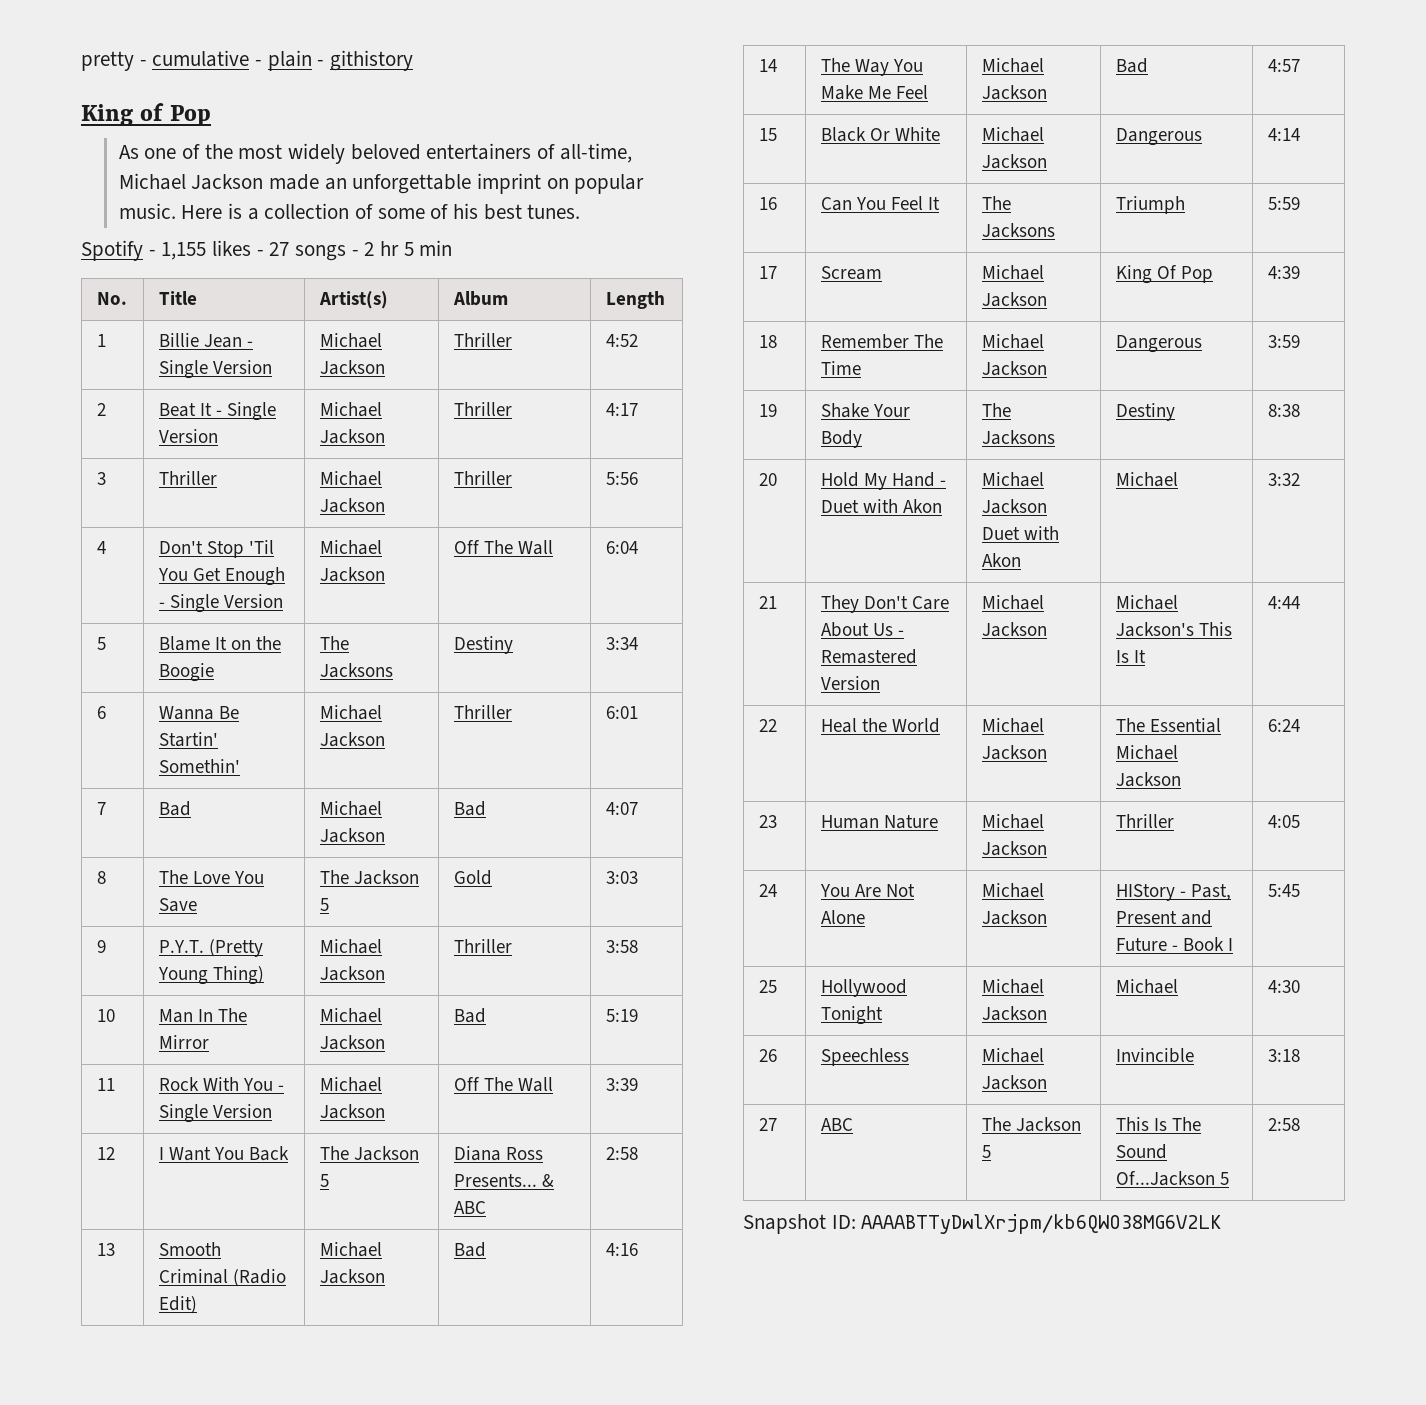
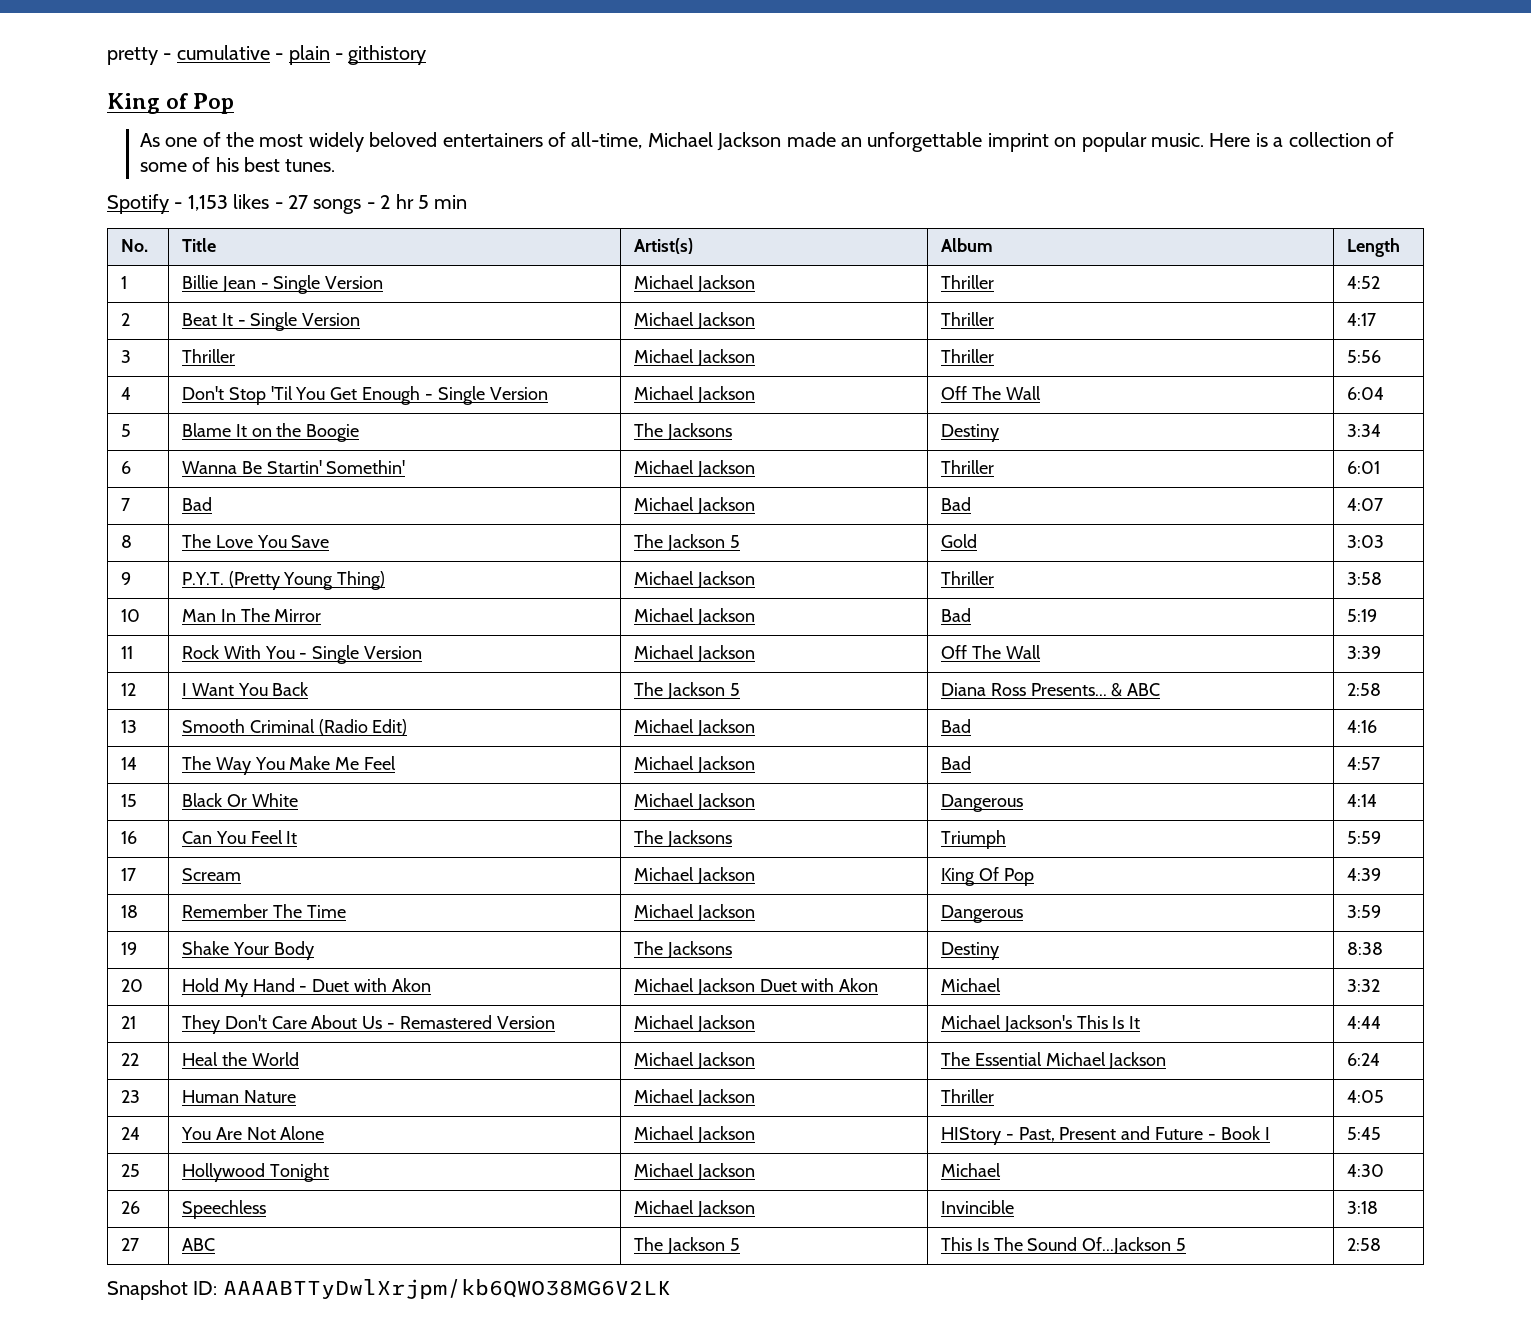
- Spotify - 1,155 likes - 27 songs - 2 hr 5 min
+ Spotify - 1,153 likes - 27 songs - 2 hr 5 min

